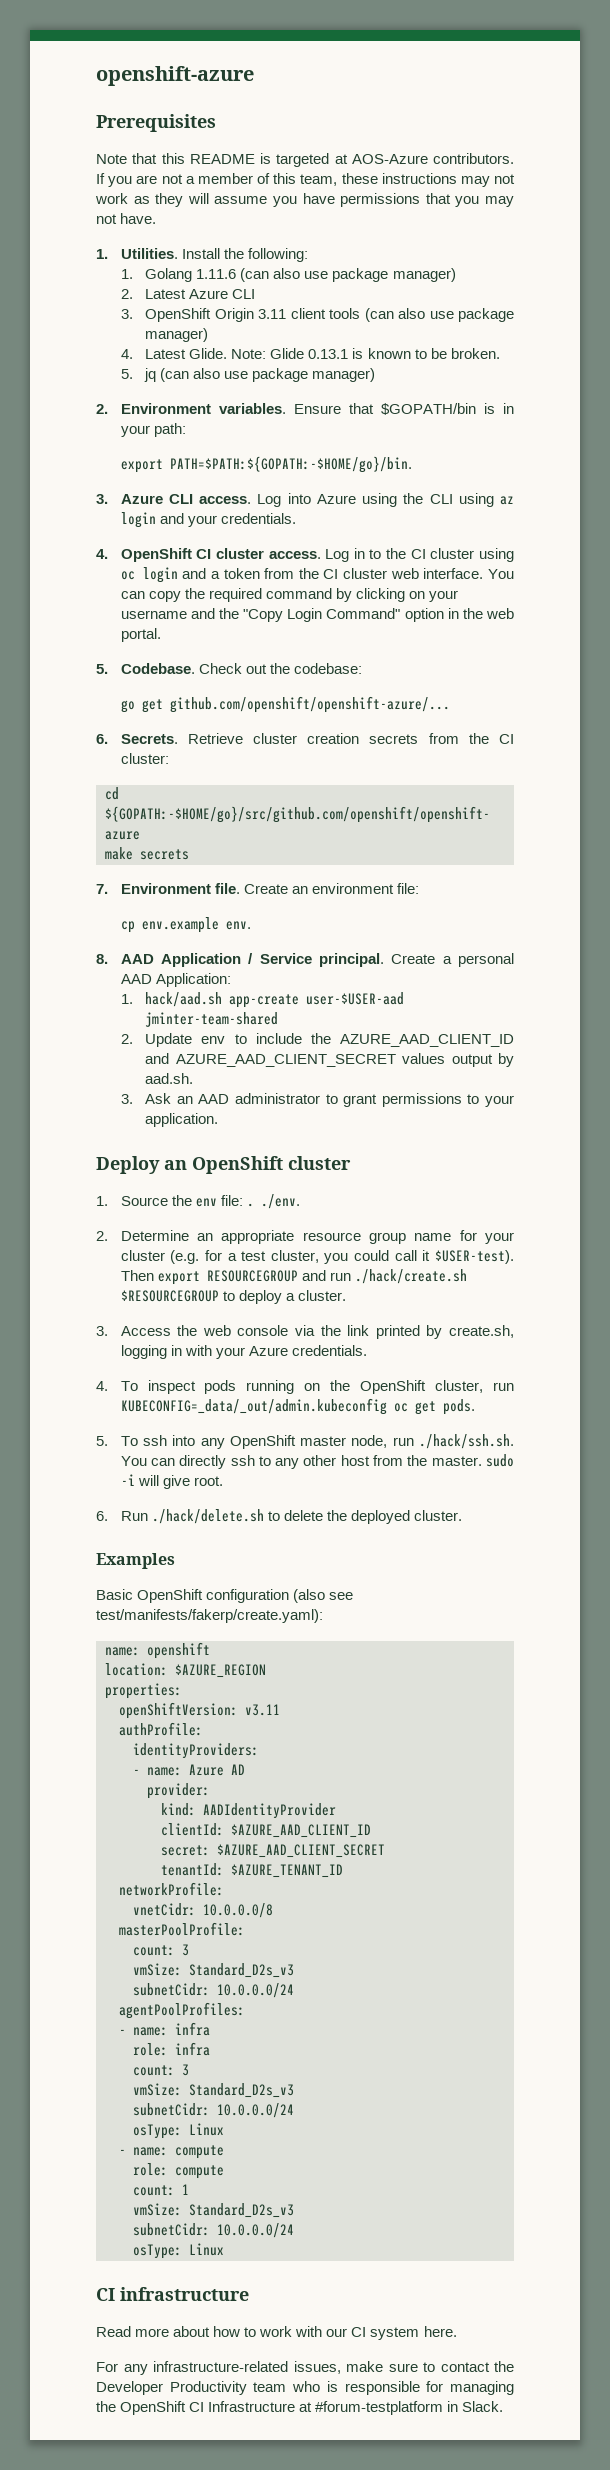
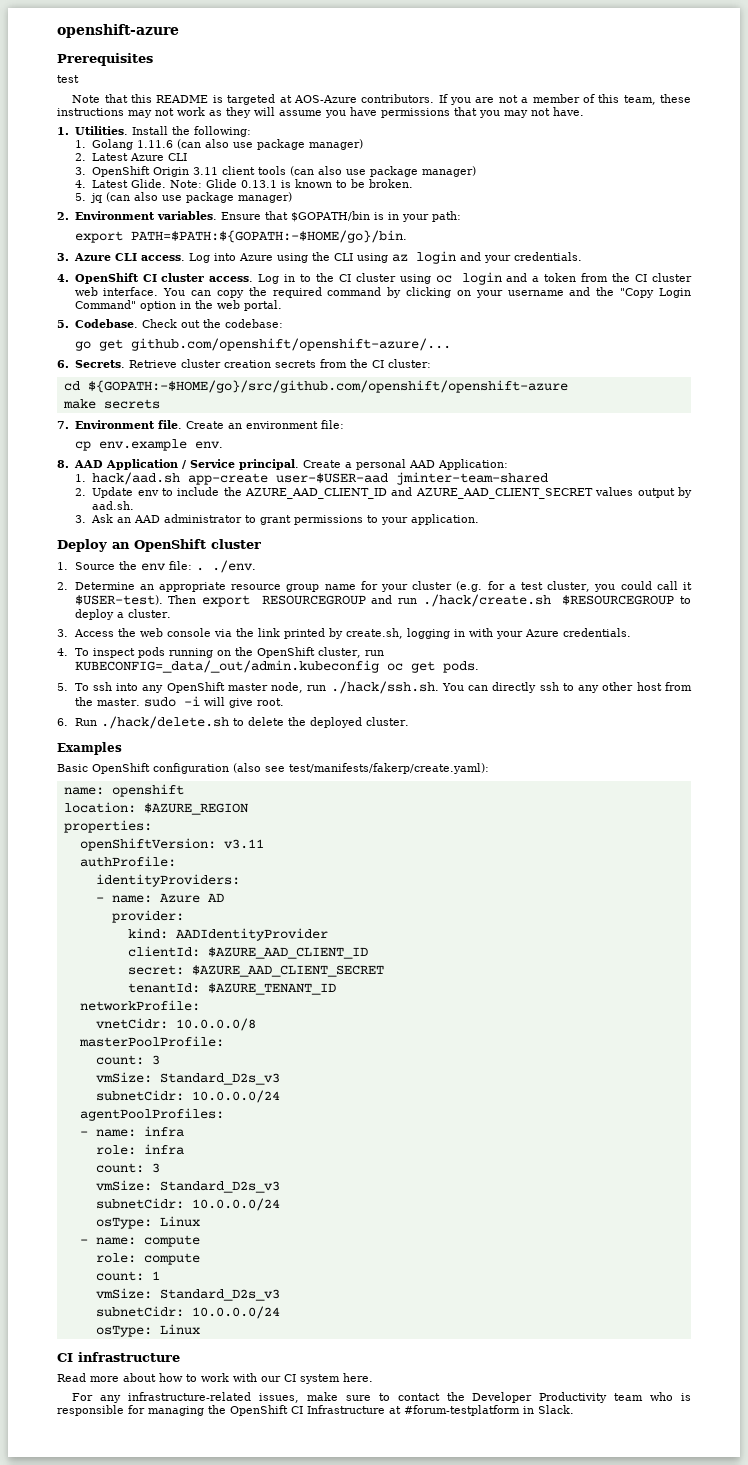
  Prerequisites
+ test

